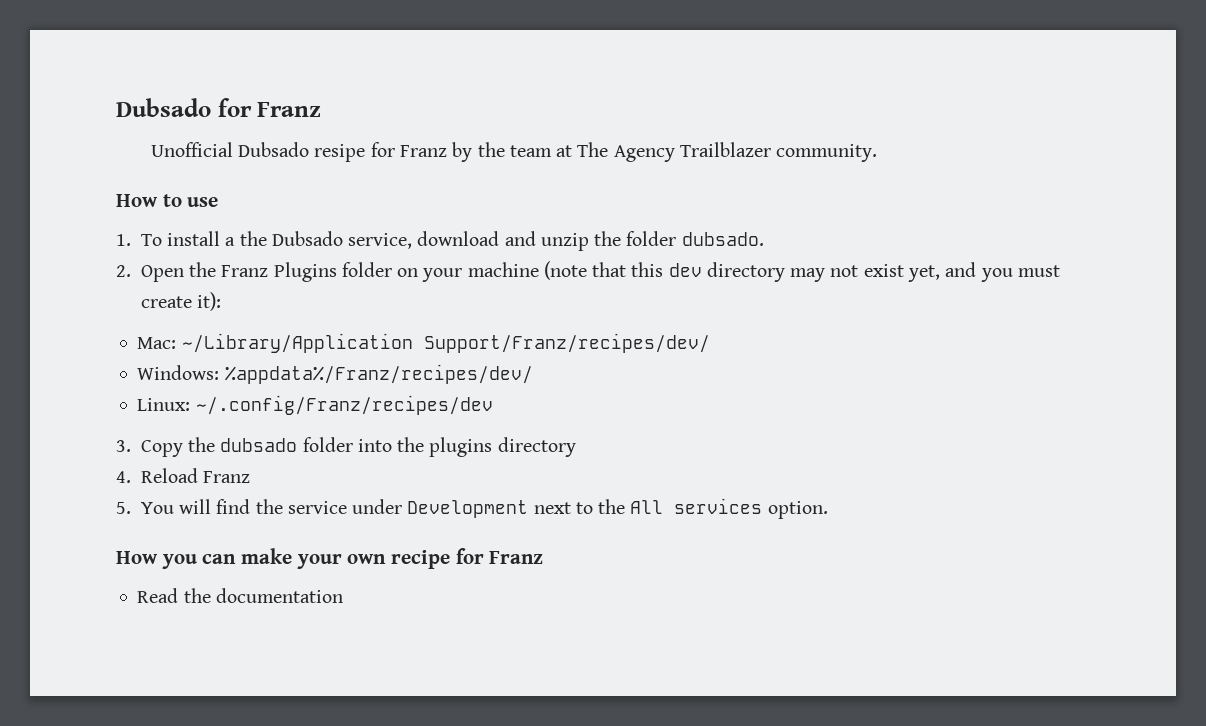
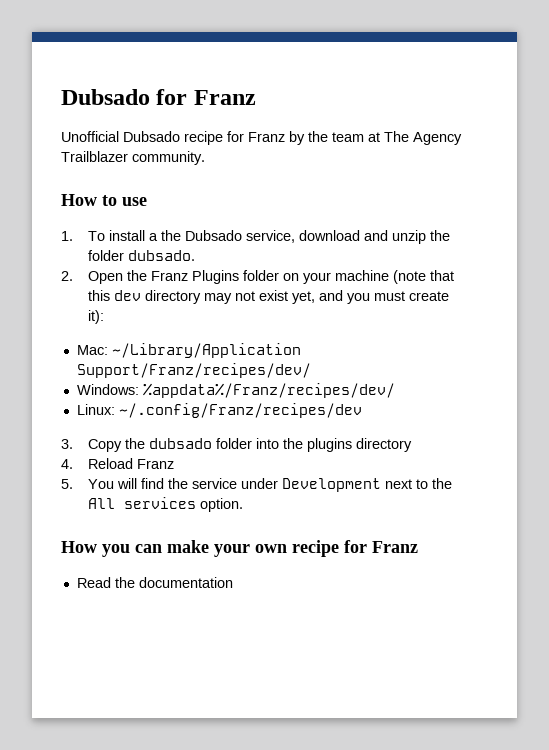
- Unofficial Dubsado resipe for Franz by the team at The Agency Trailblazer community.
+ Unofficial Dubsado recipe for Franz by the team at The Agency Trailblazer community.

